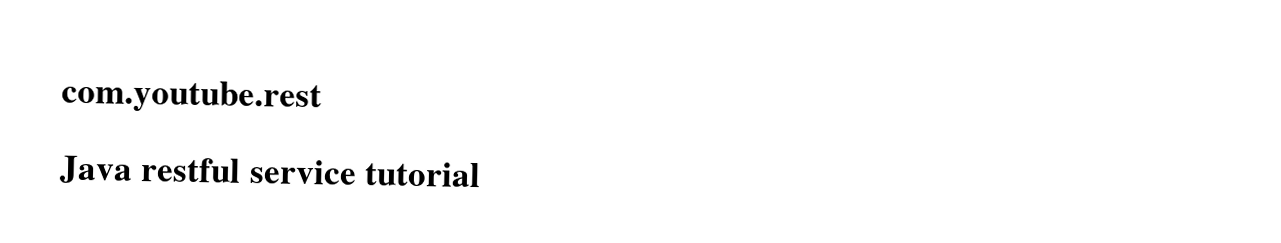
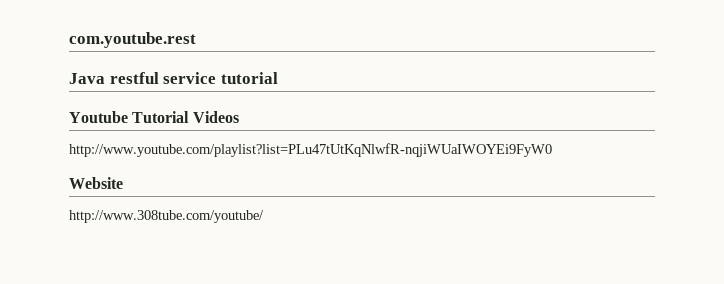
+ Youtube Tutorial Videos
+ http://www.youtube.com/playlist?list=PLu47tUtKqNlwfR-nqjiWUaIWOYEi9FyW0
+ Website
+ http://www.308tube.com/youtube/

